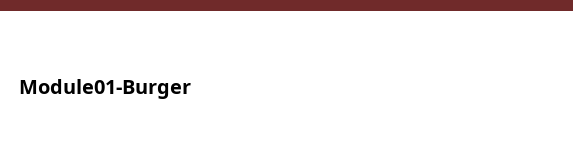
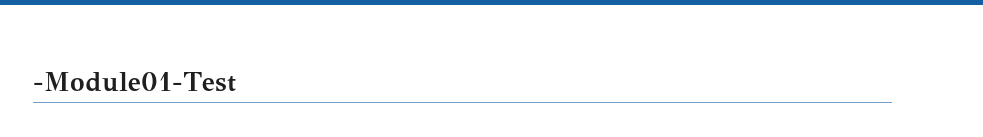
- Module01-Burger
+ -Module01-Test

